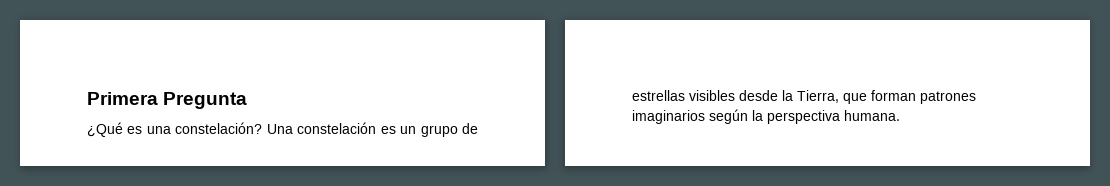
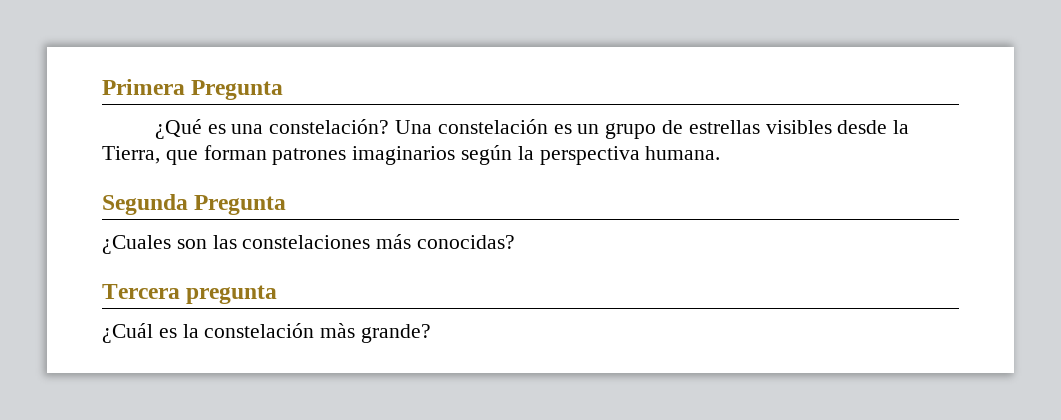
+ Segunda Pregunta
+ ¿Cuales son las constelaciones más conocidas?
+ Tercera pregunta
+ ¿Cuál es la constelación màs grande?

